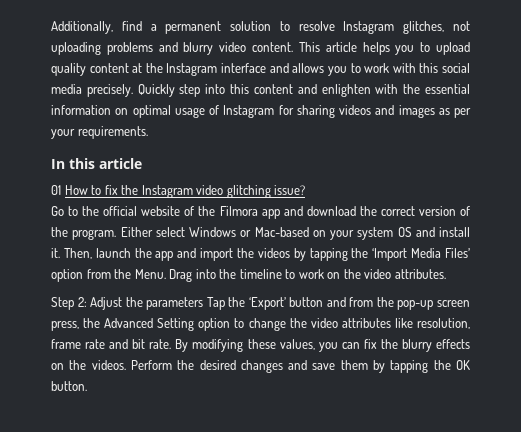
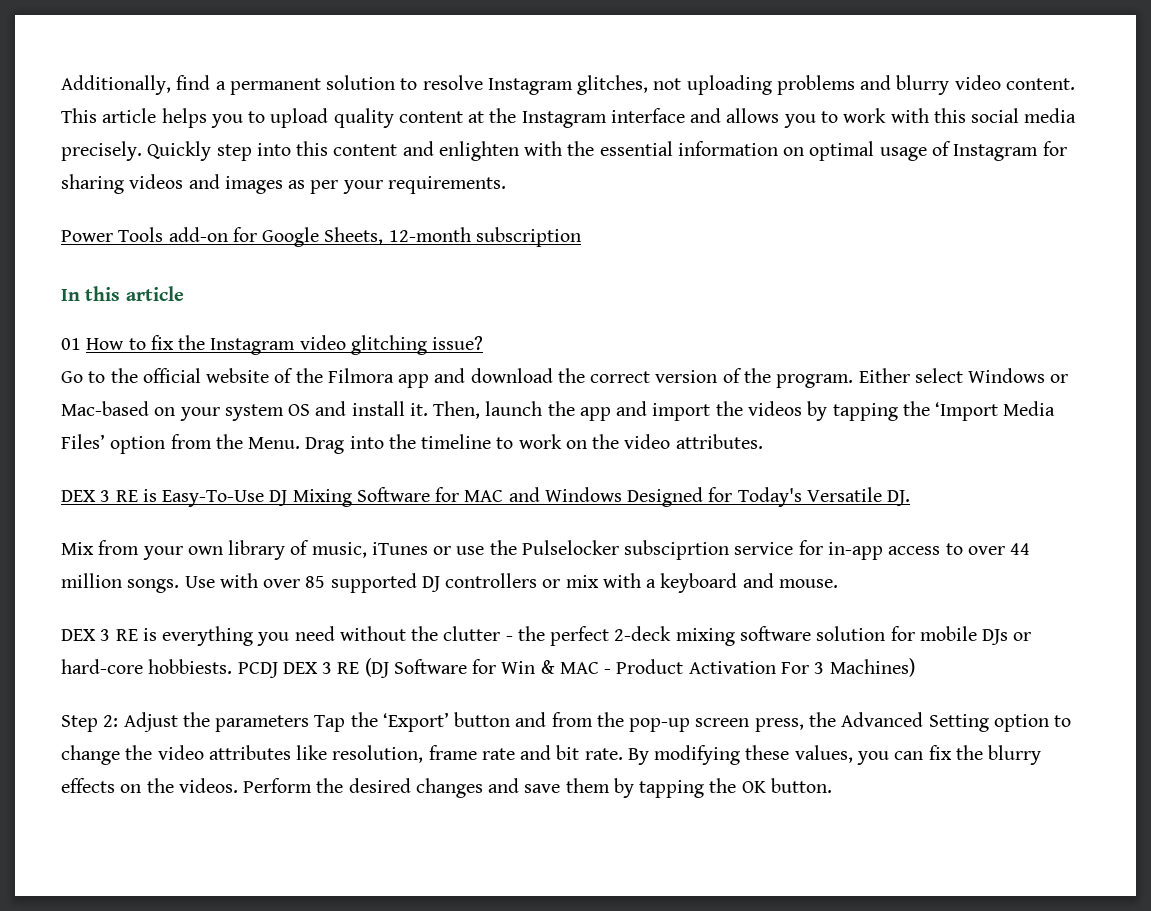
+ Power Tools add-on for Google Sheets, 12-month subscription
+ DEX 3 RE is Easy-To-Use DJ Mixing Software for MAC and Windows Designed for Today's Versatile DJ.
+ Mix from your own library of music, iTunes or use the Pulselocker subsciprtion service for in-app access to over 44 million songs. Use with over 85 supported DJ controllers or mix with a keyboard and mouse.
+ DEX 3 RE is everything you need without the clutter - the perfect 2-deck mixing software solution for mobile DJs or hard-core hobbiests. PCDJ DEX 3 RE (DJ Software for Win & MAC - Product Activation For 3 Machines)

